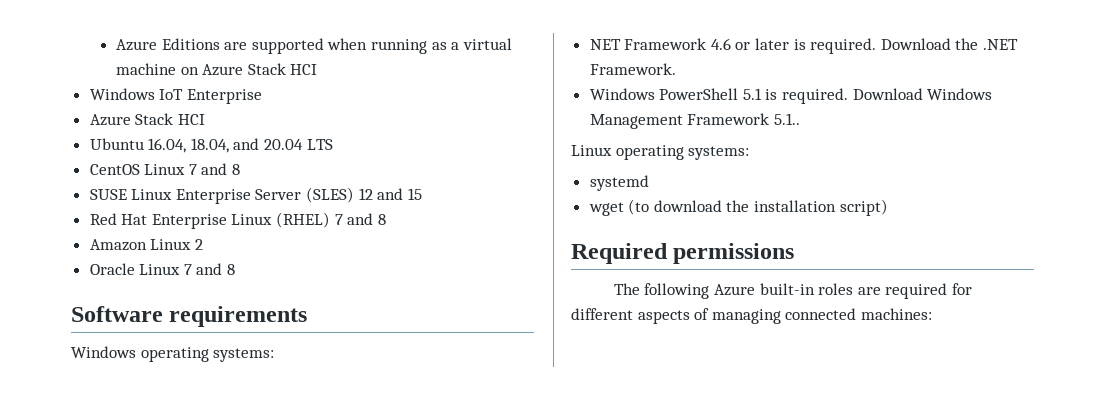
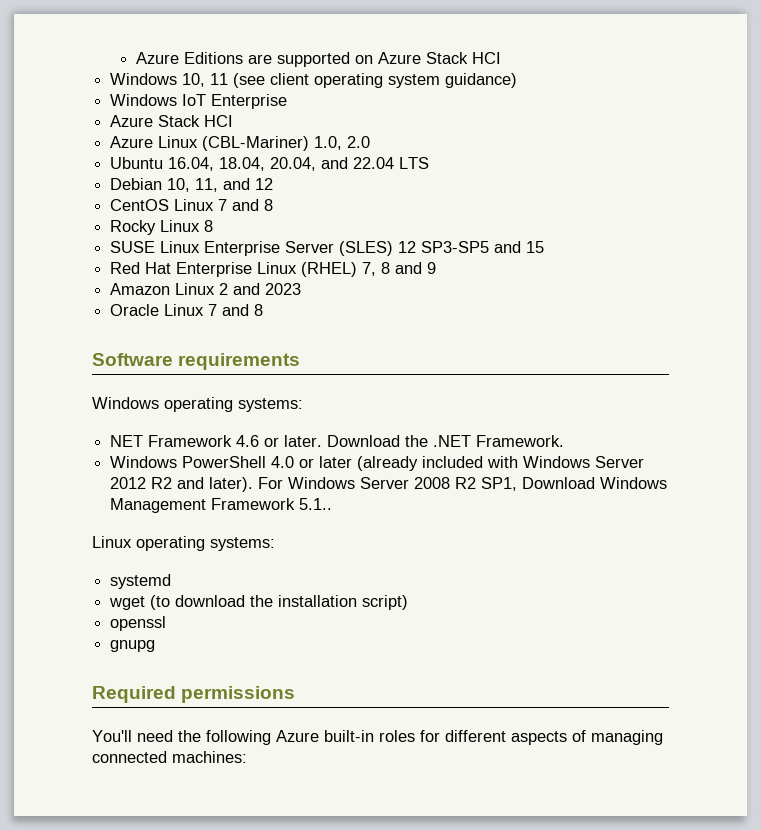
- Azure Editions are supported when running as a virtual machine on Azure Stack HCI
+ Azure Editions are supported on Azure Stack HCI
+ Windows 10, 11 (see client operating system guidance)
- Ubuntu 16.04, 18.04, and 20.04 LTS
+ Azure Linux (CBL-Mariner) 1.0, 2.0
+ Ubuntu 16.04, 18.04, 20.04, and 22.04 LTS
+ Debian 10, 11, and 12
+ Rocky Linux 8
- SUSE Linux Enterprise Server (SLES) 12 and 15
+ SUSE Linux Enterprise Server (SLES) 12 SP3-SP5 and 15
- Red Hat Enterprise Linux (RHEL) 7 and 8
+ Red Hat Enterprise Linux (RHEL) 7, 8 and 9
- Amazon Linux 2
+ Amazon Linux 2 and 2023
- NET Framework 4.6 or later is required.
+ NET Framework 4.6 or later.
- Windows PowerShell 5.1 is required. Download Windows Management Framework 5.1..
+ Windows PowerShell 4.0 or later (already included with Windows Server 2012 R2 and later). For Windows Server 2008 R2 SP1, Download Windows Management Framework 5.1..
+ openssl
+ gnupg
- The following Azure built-in roles are required for different aspects of managing connected machines:
+ You'll need the following Azure built-in roles for different aspects of managing connected machines:

